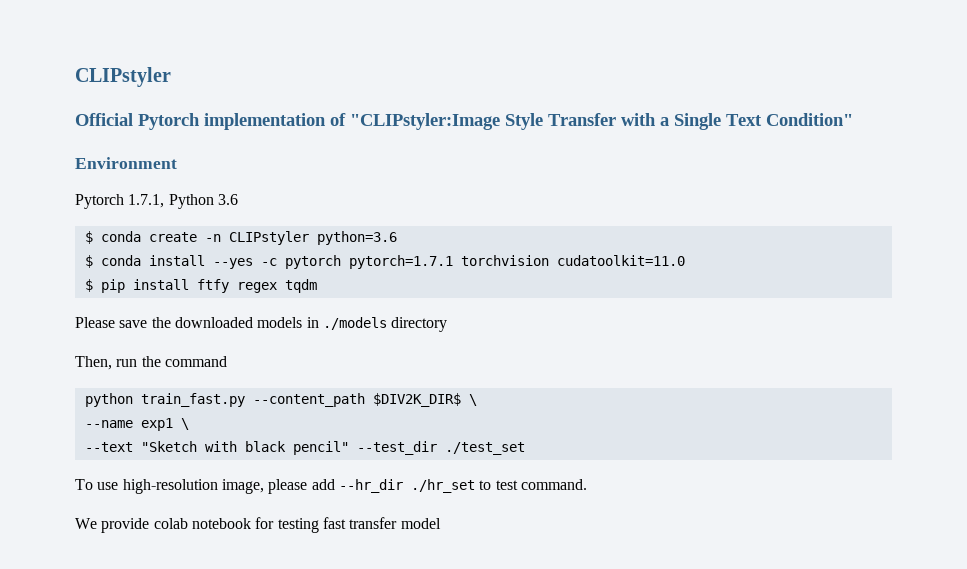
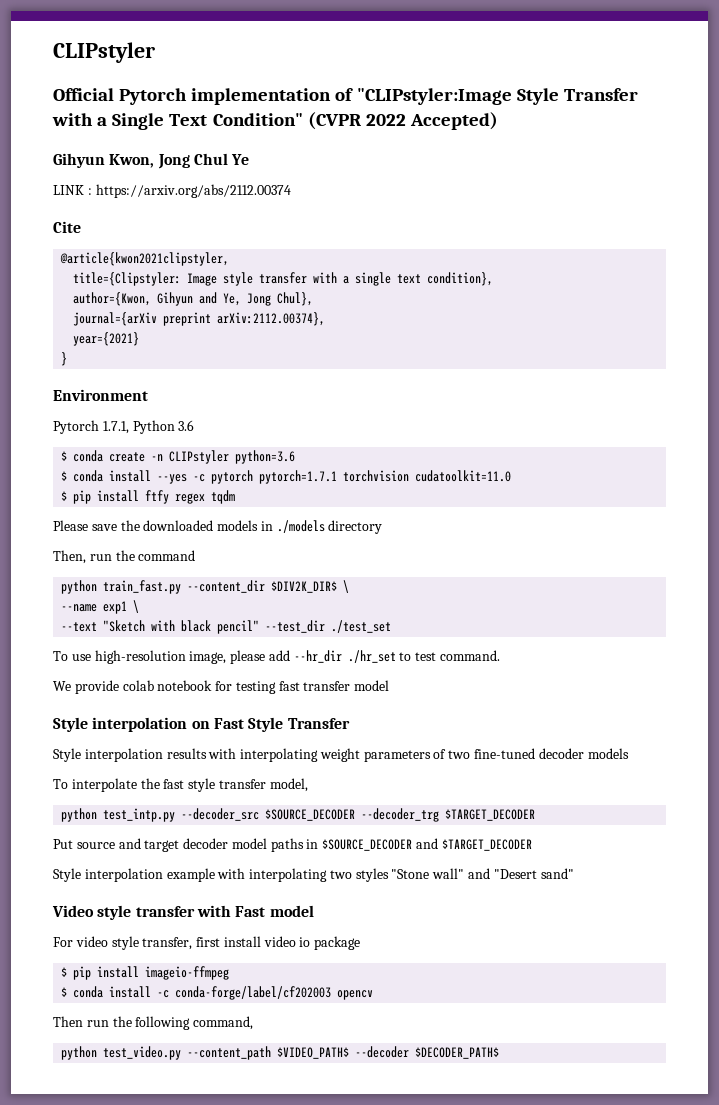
- Official Pytorch implementation of "CLIPstyler:Image Style Transfer with a Single Text Condition"
+ Official Pytorch implementation of "CLIPstyler:Image Style Transfer with a Single Text Condition" (CVPR 2022 Accepted)
+ Gihyun Kwon, Jong Chul Ye
+ LINK : https://arxiv.org/abs/2112.00374
+ Cite
+ @article{kwon2021clipstyler,
+ title={Clipstyler: Image style transfer with a single text condition},
+ author={Kwon, Gihyun and Ye, Jong Chul},
+ journal={arXiv preprint arXiv:2112.00374},
+ year={2021}
+ }
- python train_fast.py --content_path $DIV2K_DIR$ \
+ python train_fast.py --content_dir $DIV2K_DIR$ \
+ Style interpolation on Fast Style Transfer
+ Style interpolation results with interpolating weight parameters of two fine-tuned decoder models
+ To interpolate the fast style transfer model,
+ python test_intp.py --decoder_src $SOURCE_DECODER --decoder_trg $TARGET_DECODER
+ Put source and target decoder model paths in $SOURCE_DECODER and $TARGET_DECODER
+ Style interpolation example with interpolating two styles "Stone wall" and "Desert sand"
+ Video style transfer with Fast model
+ For video style transfer, first install video io package
+ $ pip install imageio-ffmpeg
+ $ conda install -c conda-forge/label/cf202003 opencv
+ Then run the following command,
+ python test_video.py --content_path $VIDEO_PATH$ --decoder $DECODER_PATH$

